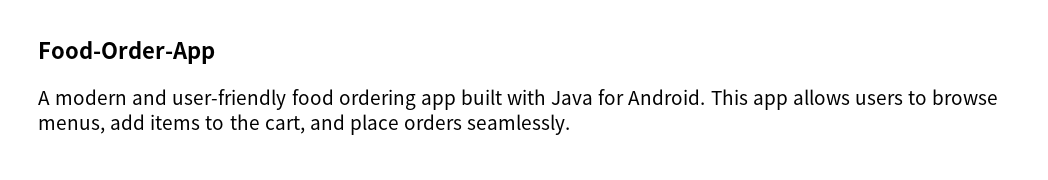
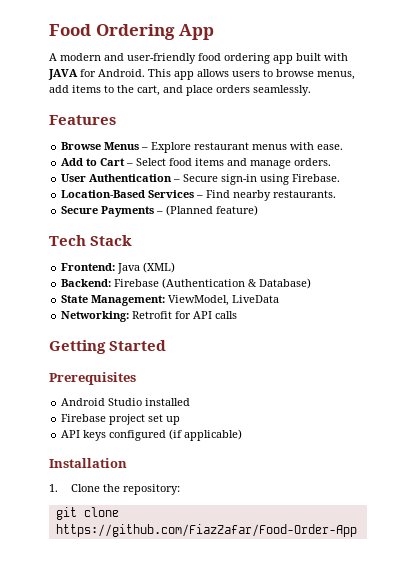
- Food-Order-App
+ Food Ordering App
- A modern and user-friendly food ordering app built with Java for Android.
+ A modern and user-friendly food ordering app built with JAVA for Android.
+ Features
+ Browse Menus – Explore restaurant menus with ease.
+ Add to Cart – Select food items and manage orders.
+ User Authentication – Secure sign-in using Firebase.
+ Location-Based Services – Find nearby restaurants.
+ Secure Payments – (Planned feature)
+ Tech Stack
+ Frontend: Java (XML)
+ Backend: Firebase (Authentication & Database)
+ State Management: ViewModel, LiveData
+ Networking: Retrofit for API calls
+ Getting Started
+ Prerequisites
+ Android Studio installed
+ Firebase project set up
+ API keys configured (if applicable)
+ Installation
+ 1. Clone the repository:
+ git clone https://github.com/FiazZafar/Food-Order-App

